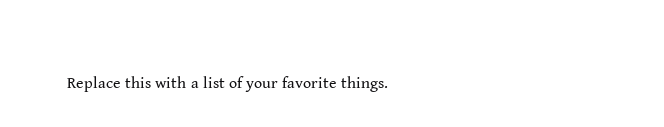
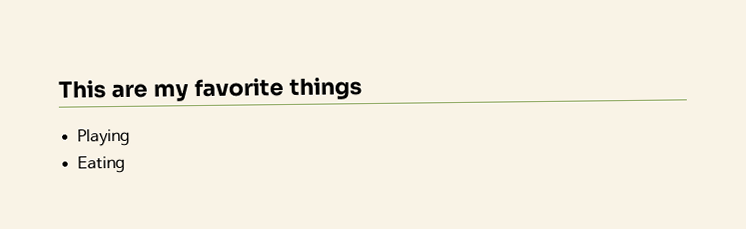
- Replace this with a list of your favorite things.
+ This are my favorite things
+ Playing
+ Eating

